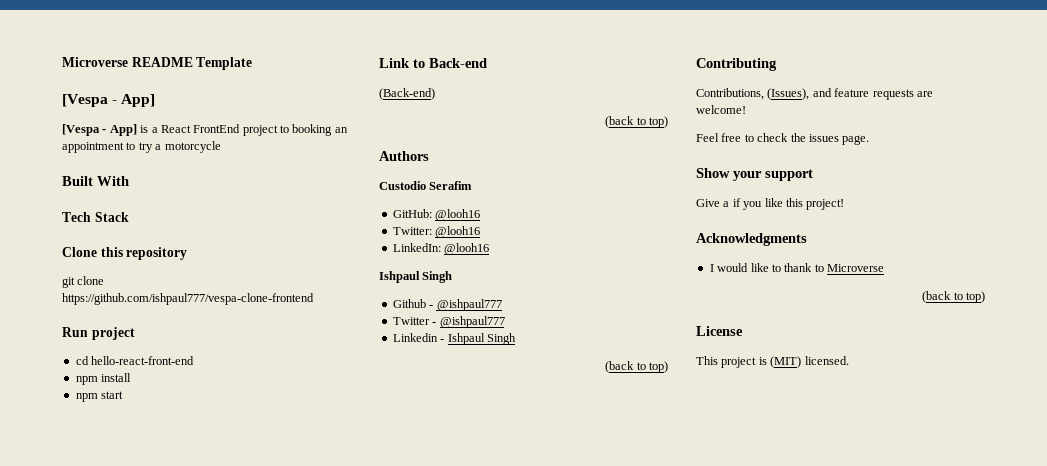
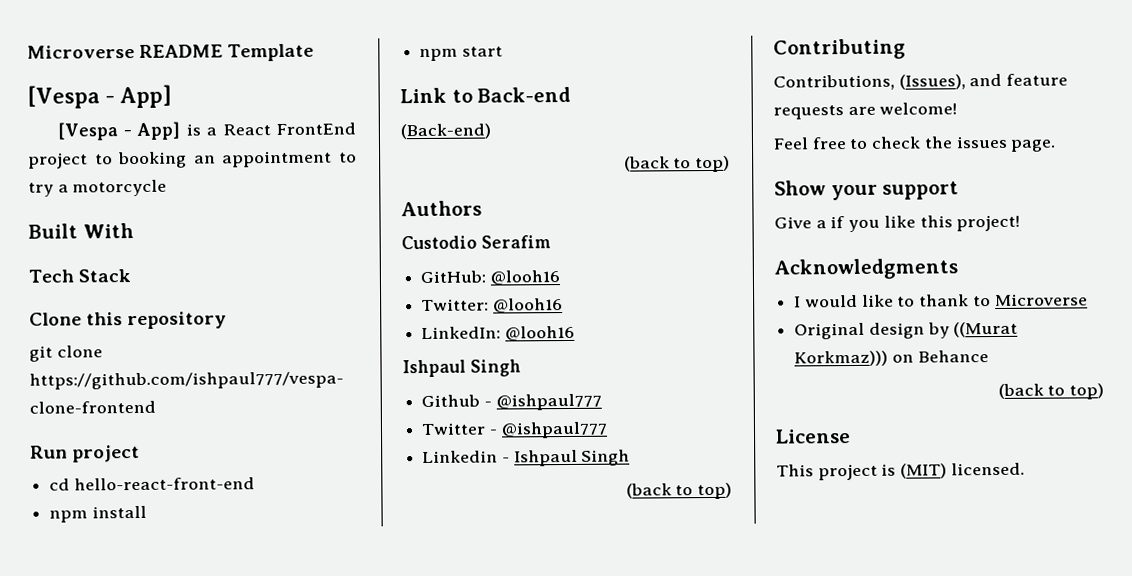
+ Original design by ((Murat Korkmaz))) on Behance

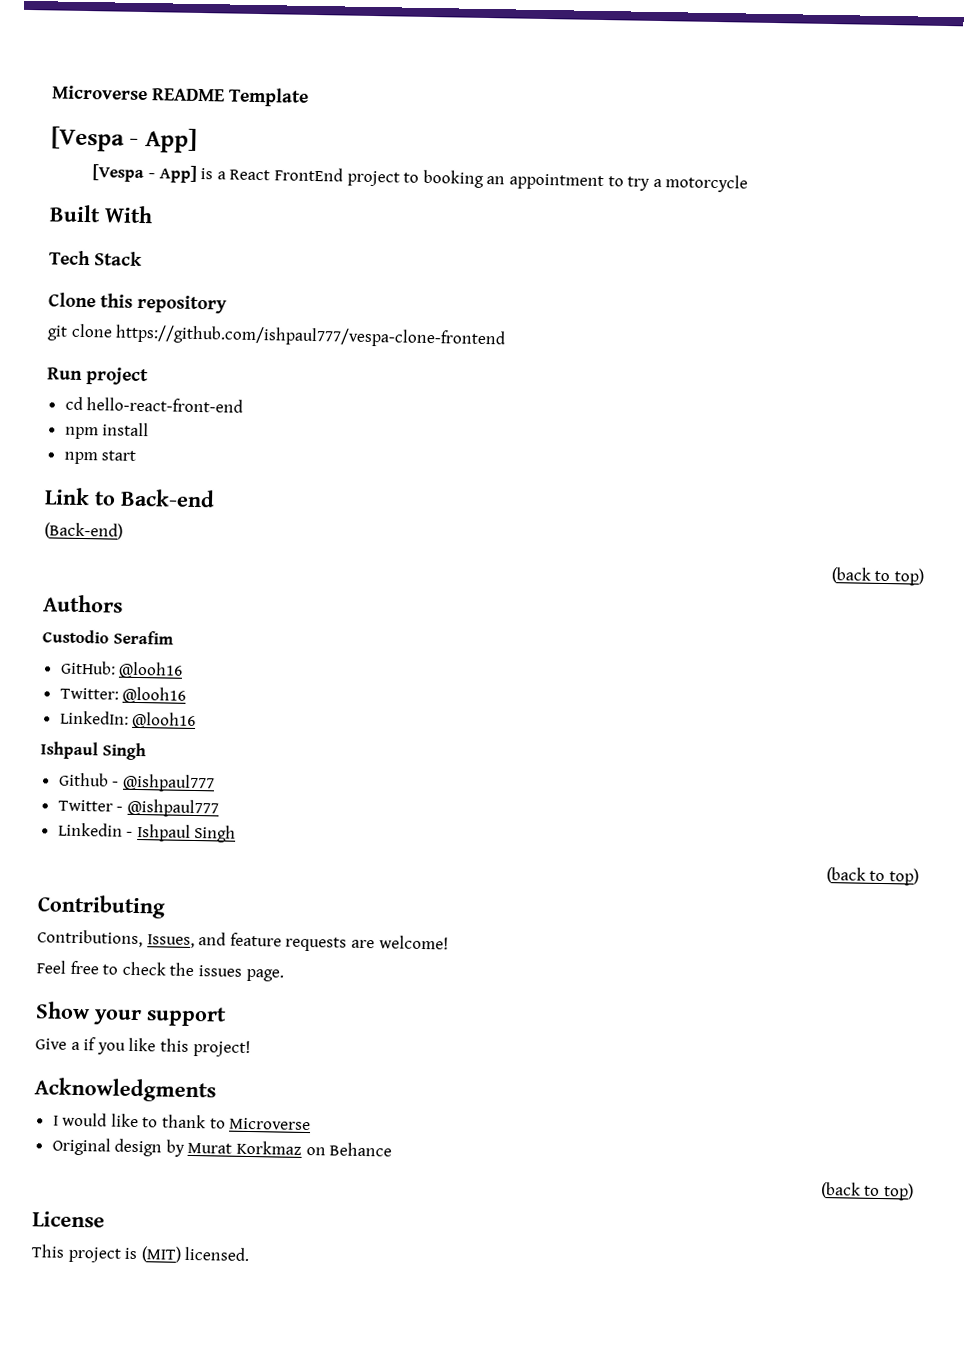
- Contributions, (Issues), and feature requests are welcome!
+ Contributions, Issues, and feature requests are welcome!
- Original design by ((Murat Korkmaz))) on Behance
+ Original design by Murat Korkmaz on Behance

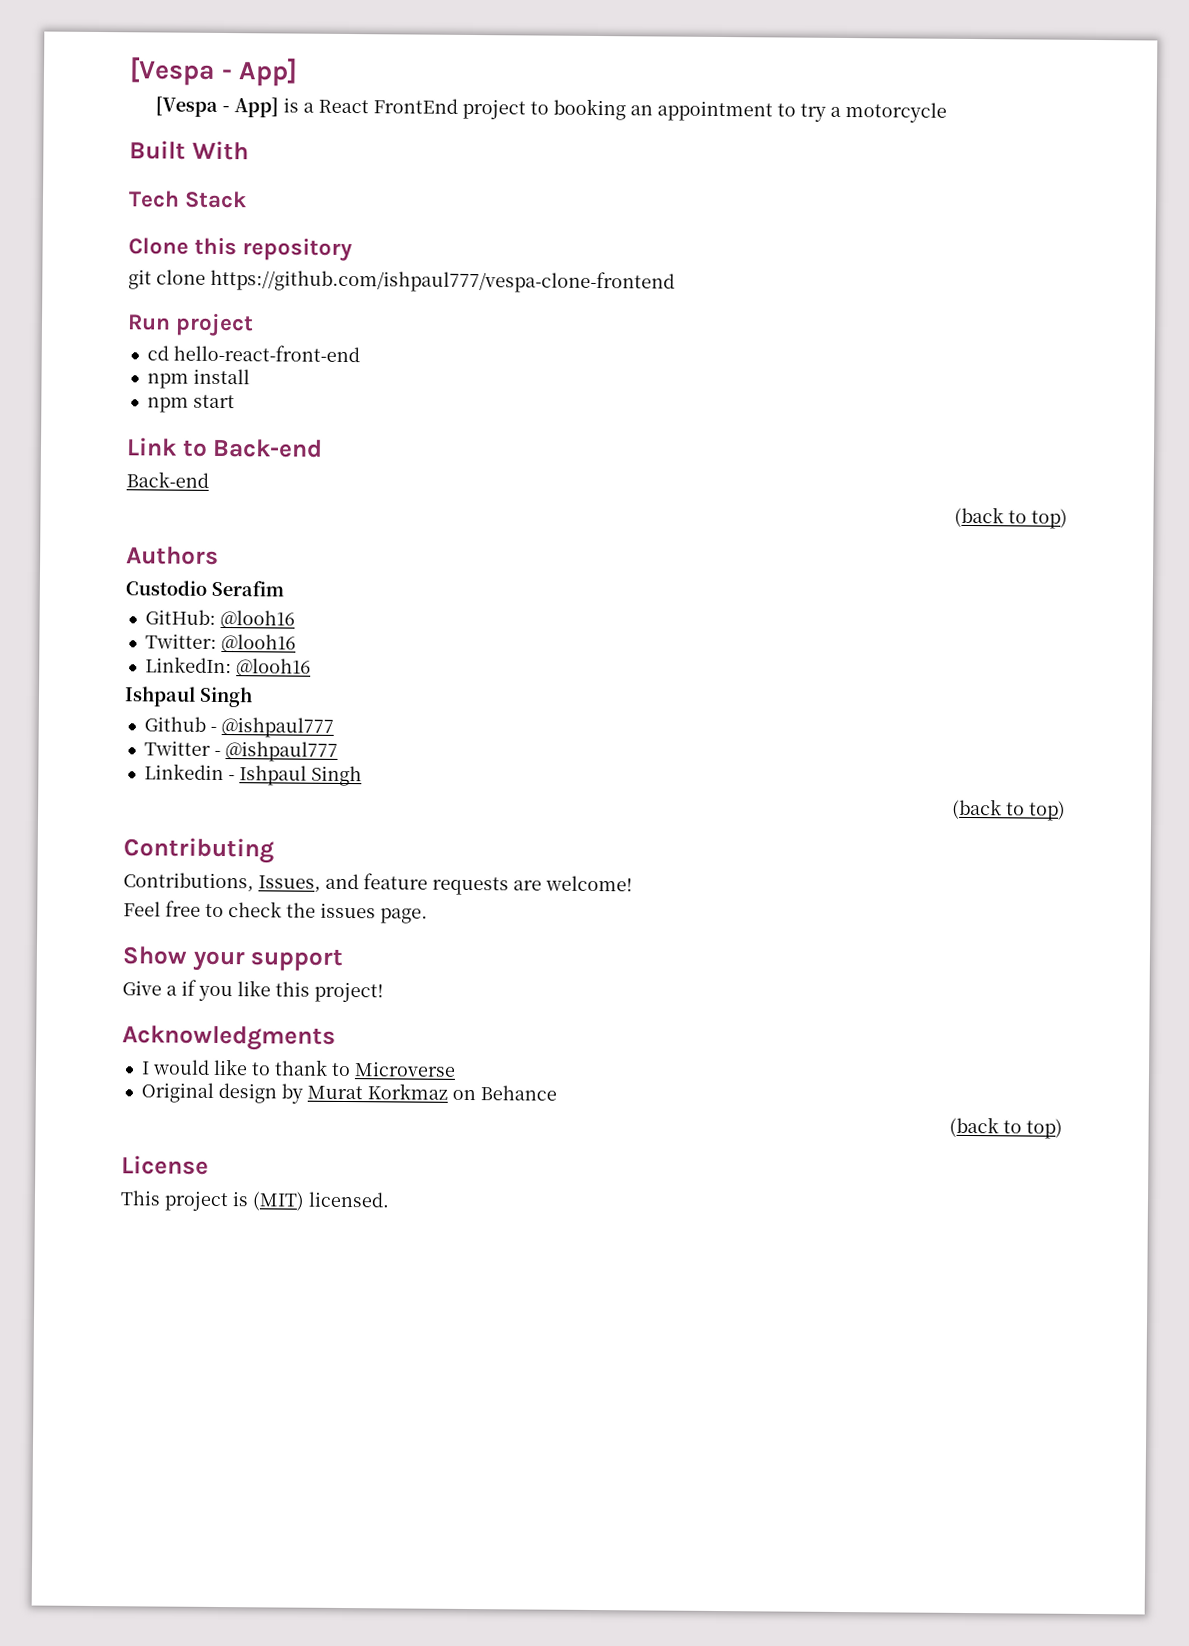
- Microverse README Template
  Link to Back-end
- (Back-end)
+ Back-end

